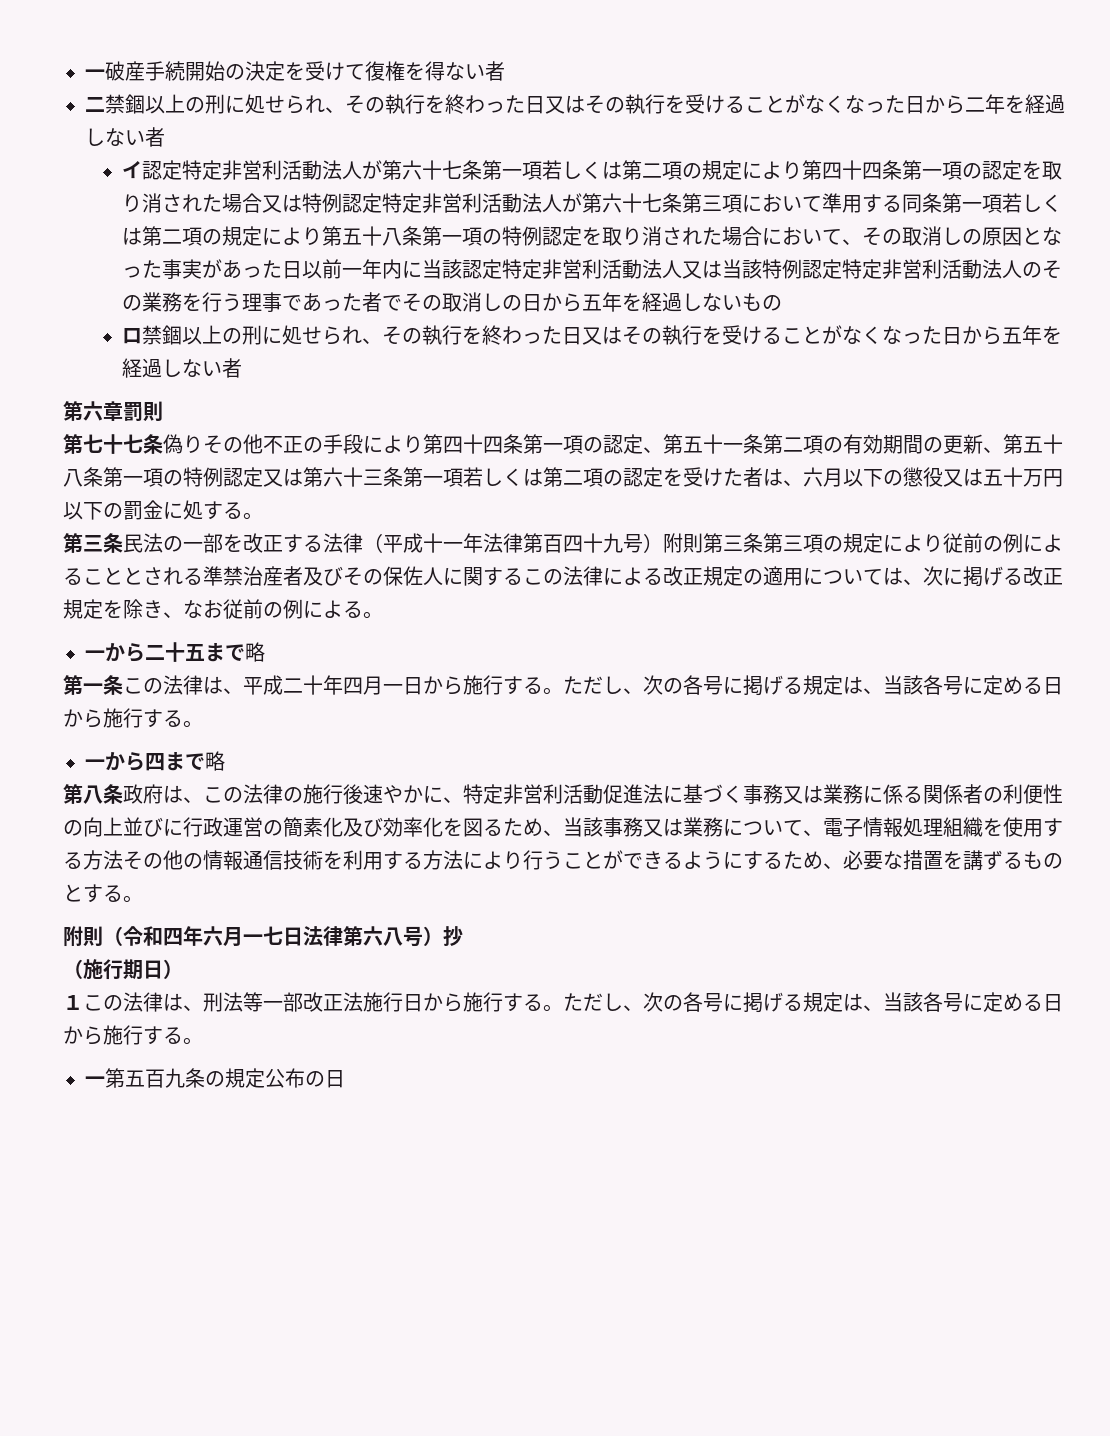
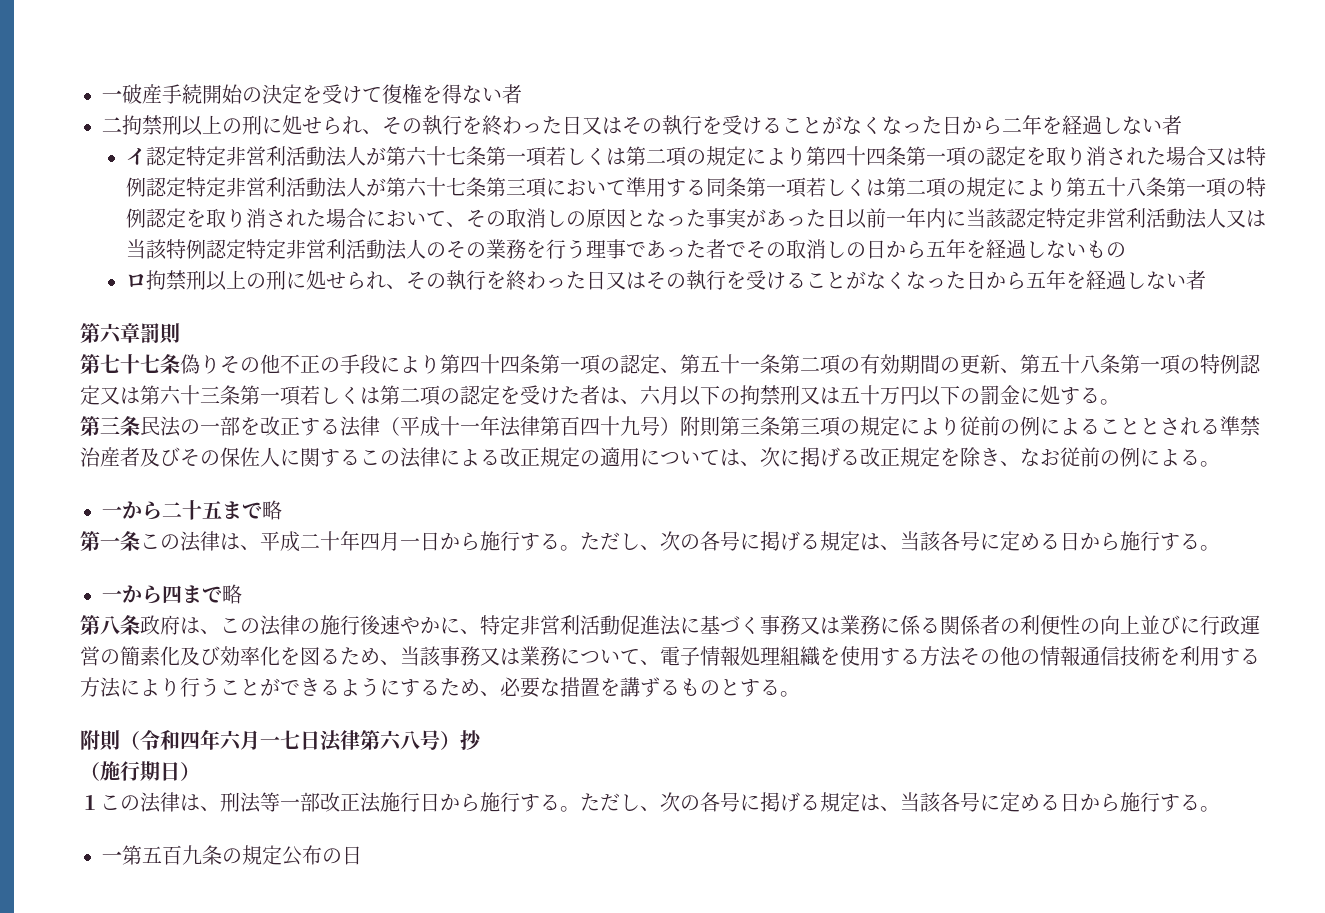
- 二禁錮以上の刑に処せられ、その執行を終わった日又はその執行を受けることがなくなった日から二年を経過しない者
+ 二拘禁刑以上の刑に処せられ、その執行を終わった日又はその執行を受けることがなくなった日から二年を経過しない者
- ロ禁錮以上の刑に処せられ、その執行を終わった日又はその執行を受けることがなくなった日から五年を経過しない者
+ ロ拘禁刑以上の刑に処せられ、その執行を終わった日又はその執行を受けることがなくなった日から五年を経過しない者
- 第七十七条偽りその他不正の手段により第四十四条第一項の認定、第五十一条第二項の有効期間の更新、第五十八条第一項の特例認定又は第六十三条第一項若しくは第二項の認定を受けた者は、六月以下の懲役又は五十万円以下の罰金に処する。
+ 第七十七条偽りその他不正の手段により第四十四条第一項の認定、第五十一条第二項の有効期間の更新、第五十八条第一項の特例認定又は第六十三条第一項若しくは第二項の認定を受けた者は、六月以下の拘禁刑又は五十万円以下の罰金に処する。

